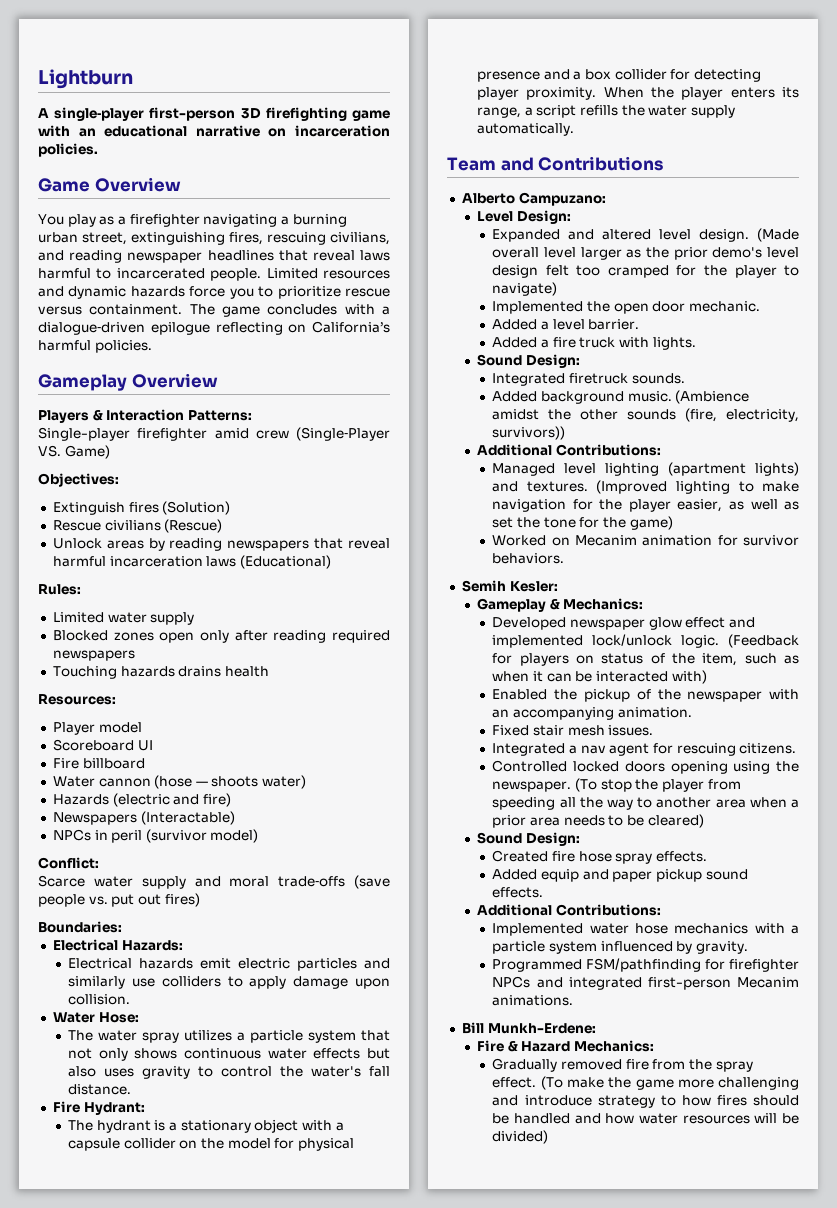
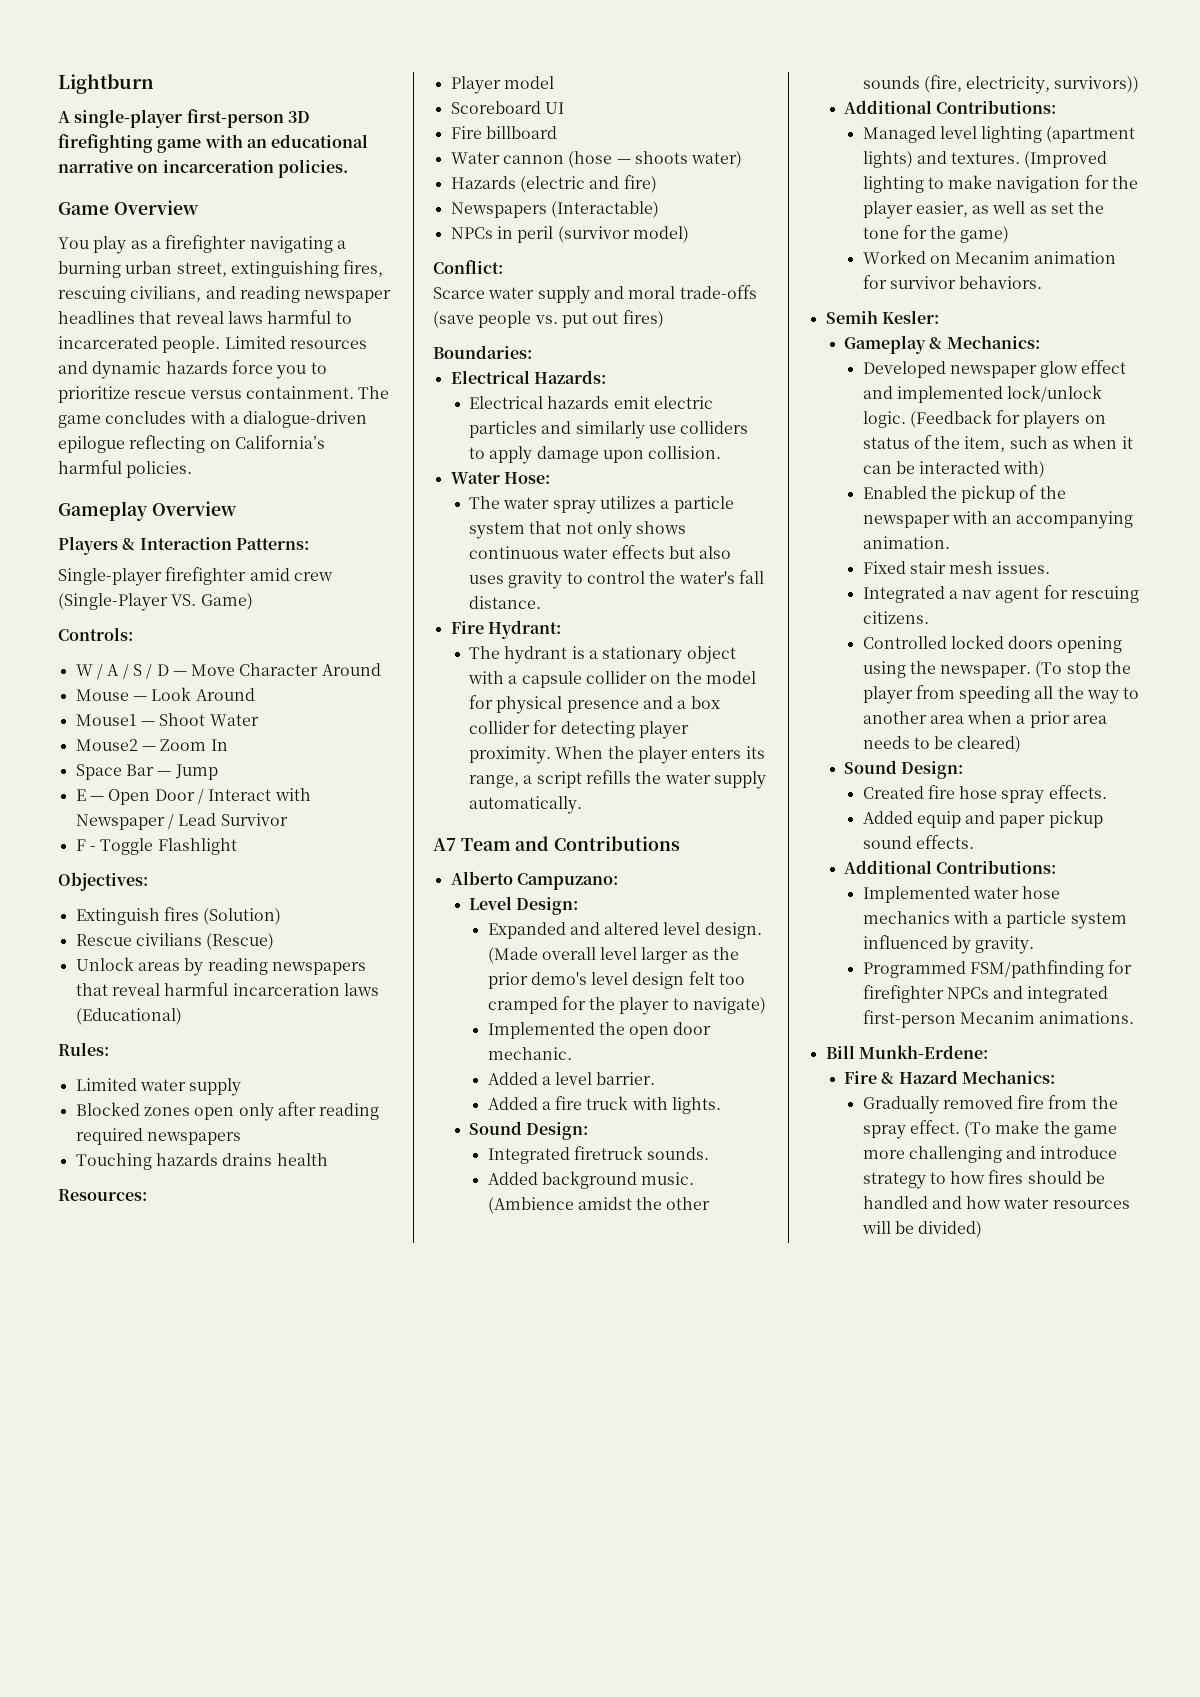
+ Controls:
+ W / A / S / D — Move Character Around
+ Mouse — Look Around
+ Mouse1 — Shoot Water
+ Mouse2 — Zoom In
+ Space Bar — Jump
+ E — Open Door / Interact with Newspaper / Lead Survivor
+ F - Toggle Flashlight
- Team and Contributions
+ A7 Team and Contributions

